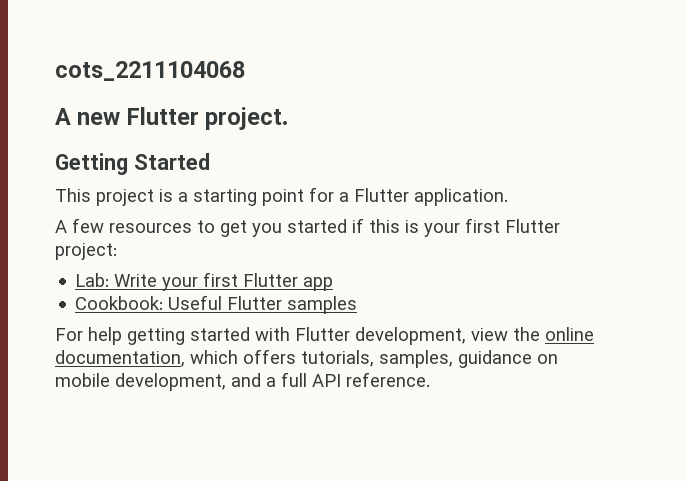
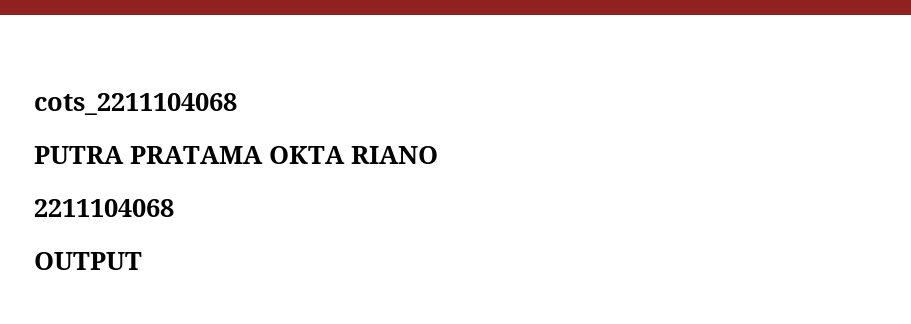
- A new Flutter project.
- Getting Started
- This project is a starting point for a Flutter application.
- A few resources to get you started if this is your first Flutter project:
- Lab: Write your first Flutter app
- Cookbook: Useful Flutter samples
- For help getting started with Flutter development, view the online documentation, which offers tutorials, samples, guidance on mobile development, and a full API reference.
+ PUTRA PRATAMA OKTA RIANO
+ 2211104068
+ OUTPUT

